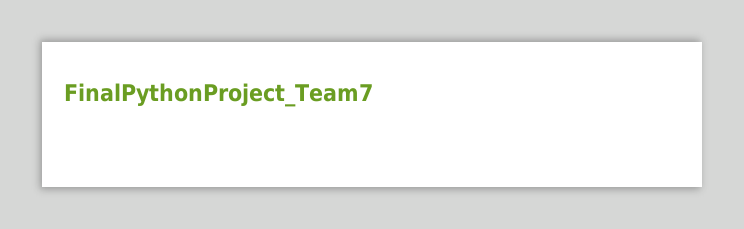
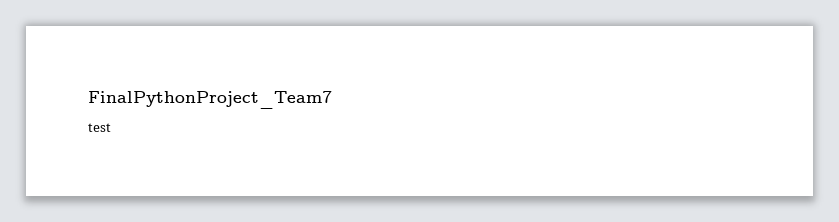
+ test

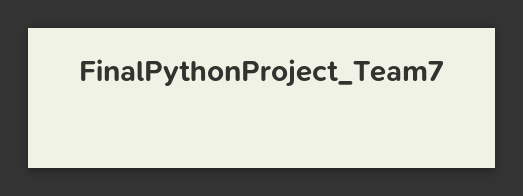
- test

